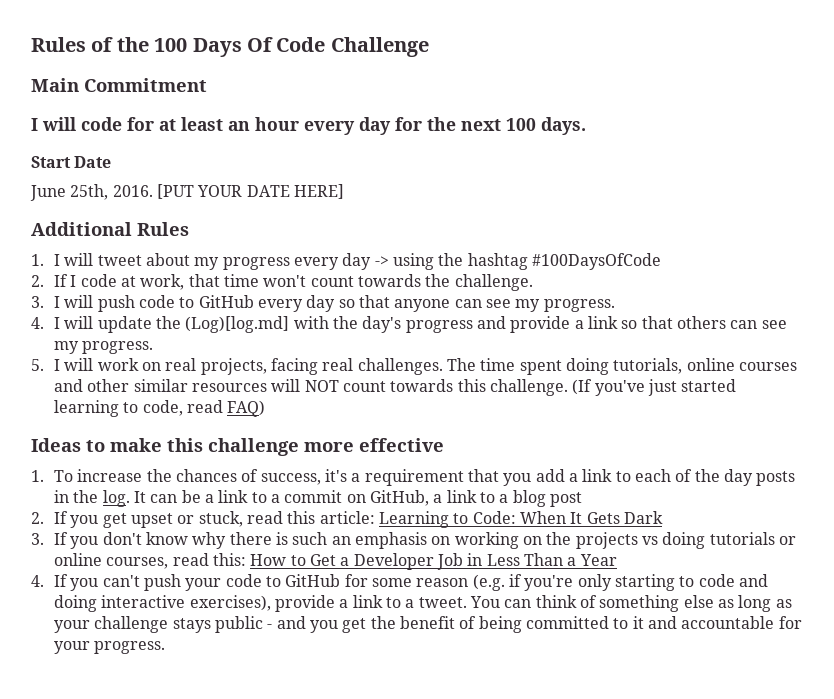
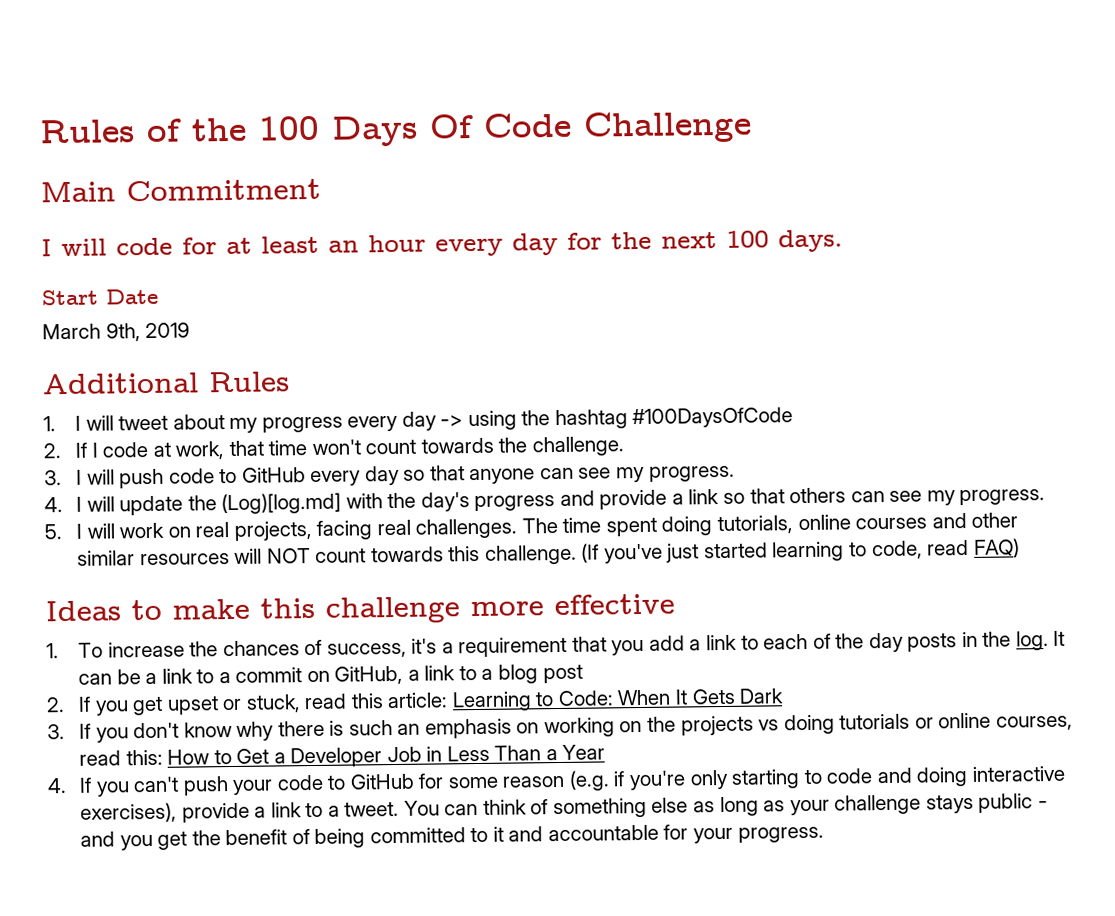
- June 25th, 2016. [PUT YOUR DATE HERE]
+ March 9th, 2019

